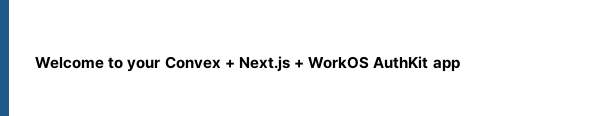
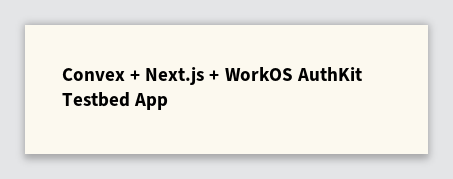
- Welcome to your Convex + Next.js + WorkOS AuthKit app
+ Convex + Next.js + WorkOS AuthKit Testbed App

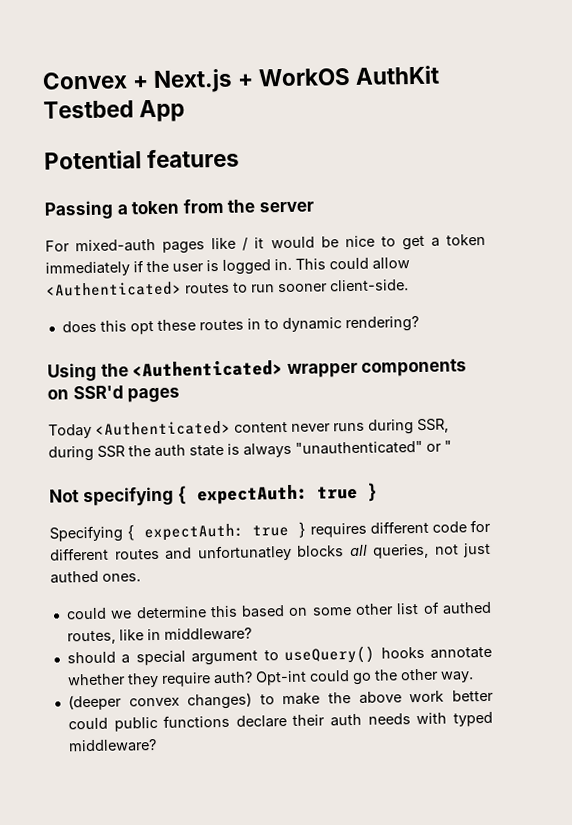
+ Potential features
+ Passing a token from the server
+ For mixed-auth pages like / it would be nice to get a token immediately if the user is logged in. This could allow <Authenticated> routes to run sooner client-side.
+ does this opt these routes in to dynamic rendering?
+ Using the <Authenticated> wrapper components on SSR'd pages
+ Today <Authenticated> content never runs during SSR, during SSR the auth state is always "unauthenticated" or "
+ Not specifying { expectAuth: true }
+ Specifying { expectAuth: true } requires different code for different routes and unfortunatley blocks all queries, not just authed ones.
+ could we determine this based on some other list of authed routes, like in middleware?
+ should a special argument to useQuery() hooks annotate whether they require auth? Opt-int could go the other way.
+ (deeper convex changes) to make the above work better could public functions declare their auth needs with typed middleware?

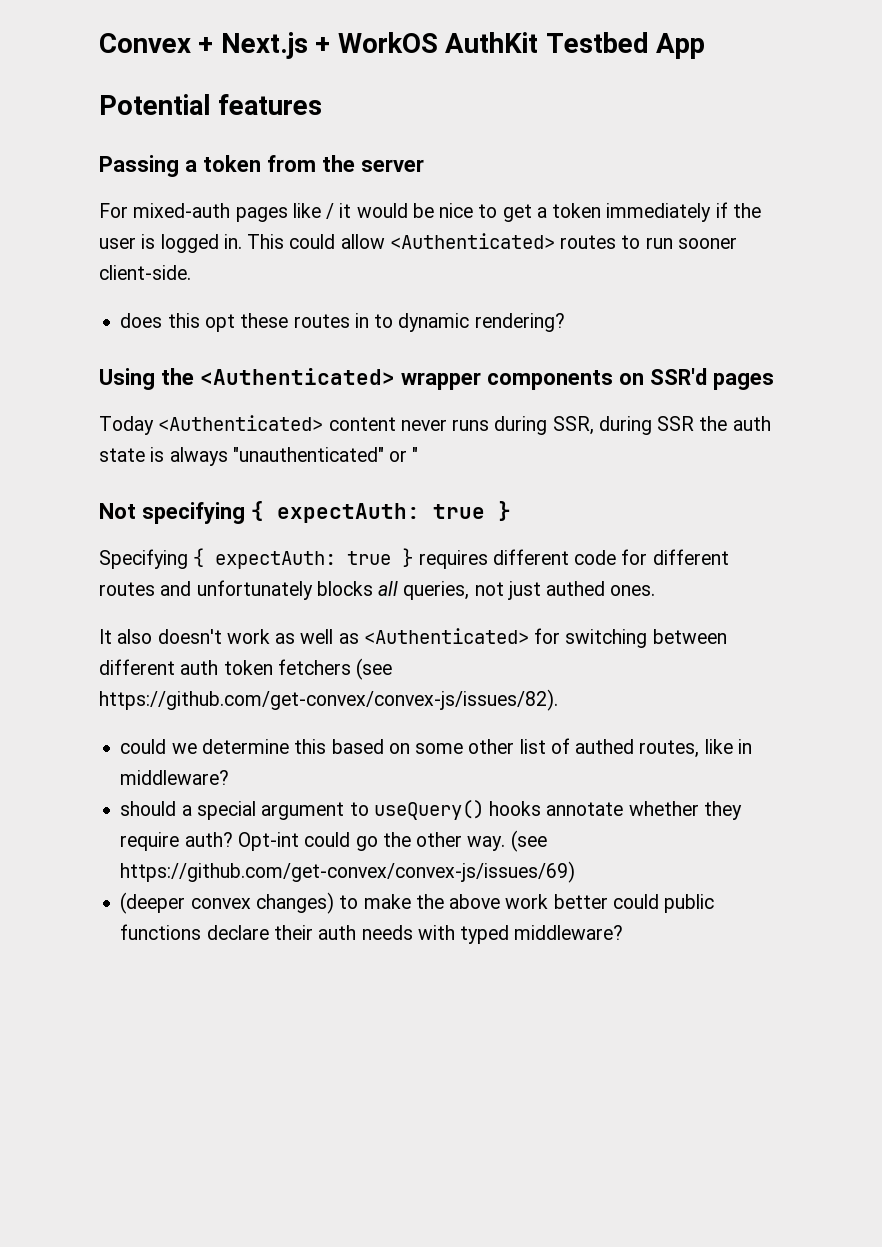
- Specifying { expectAuth: true } requires different code for different routes and unfortunatley blocks all queries, not just authed ones.
+ Specifying { expectAuth: true } requires different code for different routes and unfortunately blocks all queries, not just authed ones.
+ It also doesn't work as well as <Authenticated> for switching between different auth token fetchers (see https://github.com/get-convex/convex-js/issues/82).
+ (see https://github.com/get-convex/convex-js/issues/69)

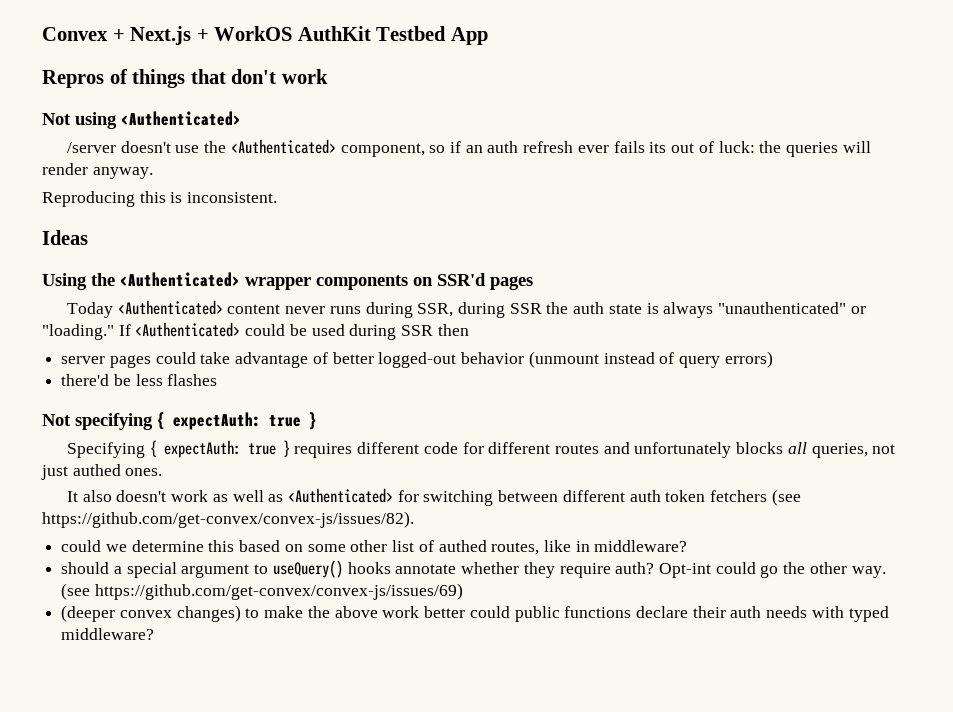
- Potential features
- Passing a token from the server
- For mixed-auth pages like / it would be nice to get a token immediately if the user is logged in. This could allow <Authenticated> routes to run sooner client-side.
- does this opt these routes in to dynamic rendering?
+ Repros of things that don't work
+ Not using <Authenticated>
+ /server doesn't use the <Authenticated> component, so if an auth refresh ever fails its out of luck: the queries will render anyway.
+ Reproducing this is inconsistent.
+ Ideas
- Today <Authenticated> content never runs during SSR, during SSR the auth state is always "unauthenticated" or "
+ Today <Authenticated> content never runs during SSR, during SSR the auth state is always "unauthenticated" or "loading." If <Authenticated> could be used during SSR then
+ server pages could take advantage of better logged-out behavior (unmount instead of query errors)
+ there'd be less flashes

